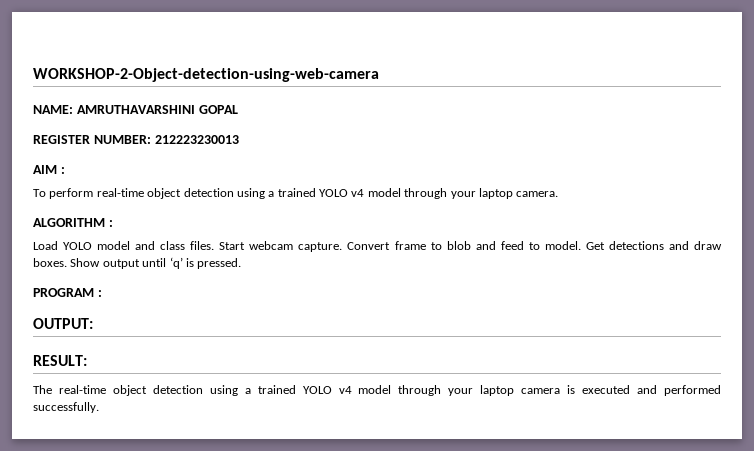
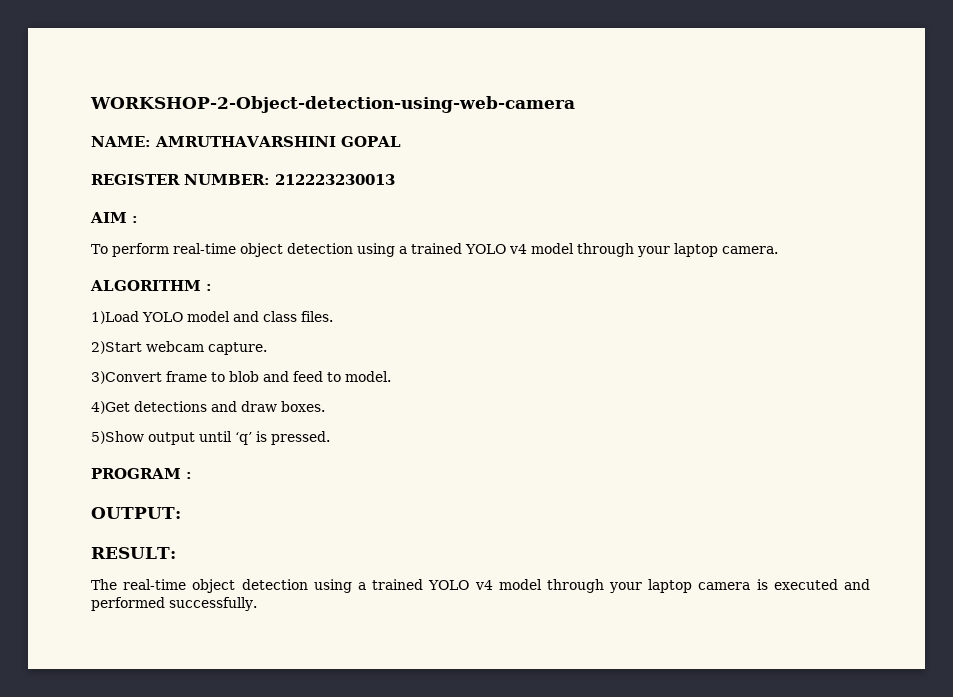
- Load YOLO model and class files. Start webcam capture. Convert frame to blob and feed to model. Get detections and draw boxes. Show output until ‘q’ is pressed.
+ 1)Load YOLO model and class files.
+ 2)Start webcam capture.
+ 3)Convert frame to blob and feed to model.
+ 4)Get detections and draw boxes.
+ 5)Show output until ‘q’ is pressed.

